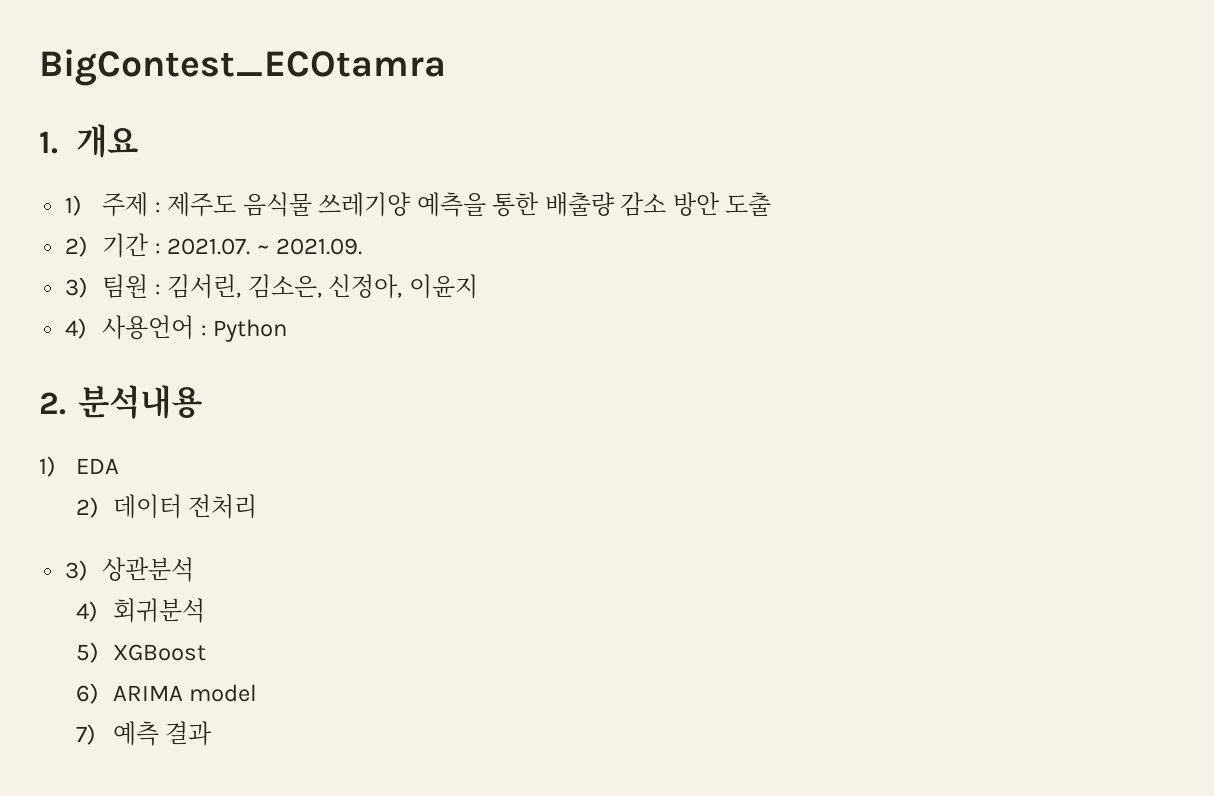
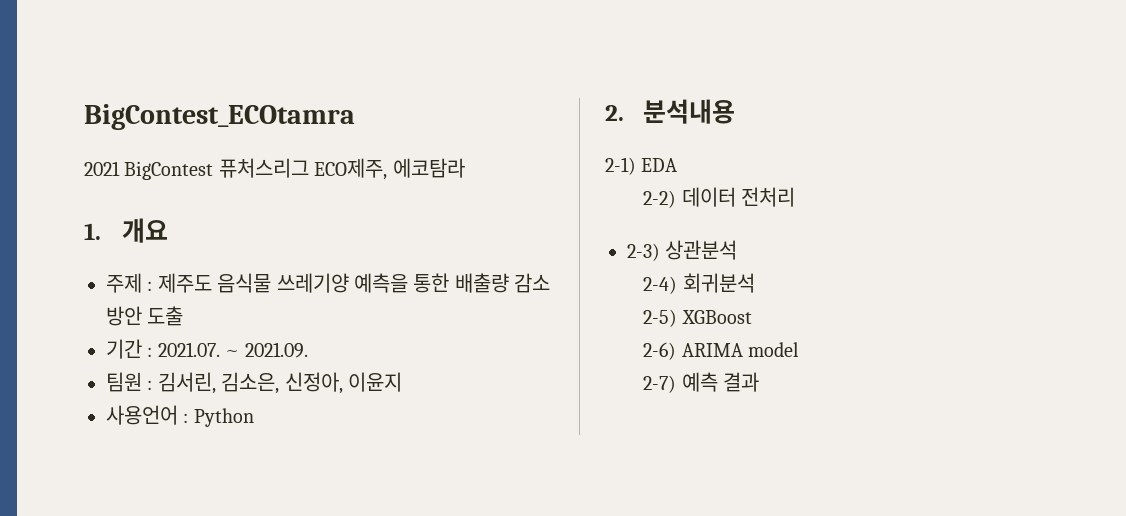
+ 2021 BigContest 퓨처스리그 ECO제주, 에코탐라
- 1) 주제 : 제주도 음식물 쓰레기양 예측을 통한 배출량 감소 방안 도출
+ 주제 : 제주도 음식물 쓰레기양 예측을 통한 배출량 감소 방안 도출
- 2) 기간 : 2021.07. ~ 2021.09.
+ 기간 : 2021.07. ~ 2021.09.
- 3) 팀원 : 김서린, 김소은, 신정아, 이윤지
+ 팀원 : 김서린, 김소은, 신정아, 이윤지
- 4) 사용언어 : Python
+ 사용언어 : Python
- 1) EDA
+ 2-1) EDA
- 2) 데이터 전처리
+ 2-2) 데이터 전처리
- 3) 상관분석
+ 2-3) 상관분석
- 4) 회귀분석
+ 2-4) 회귀분석
- 5) XGBoost
+ 2-5) XGBoost
- 6) ARIMA model
+ 2-6) ARIMA model
- 7) 예측 결과
+ 2-7) 예측 결과

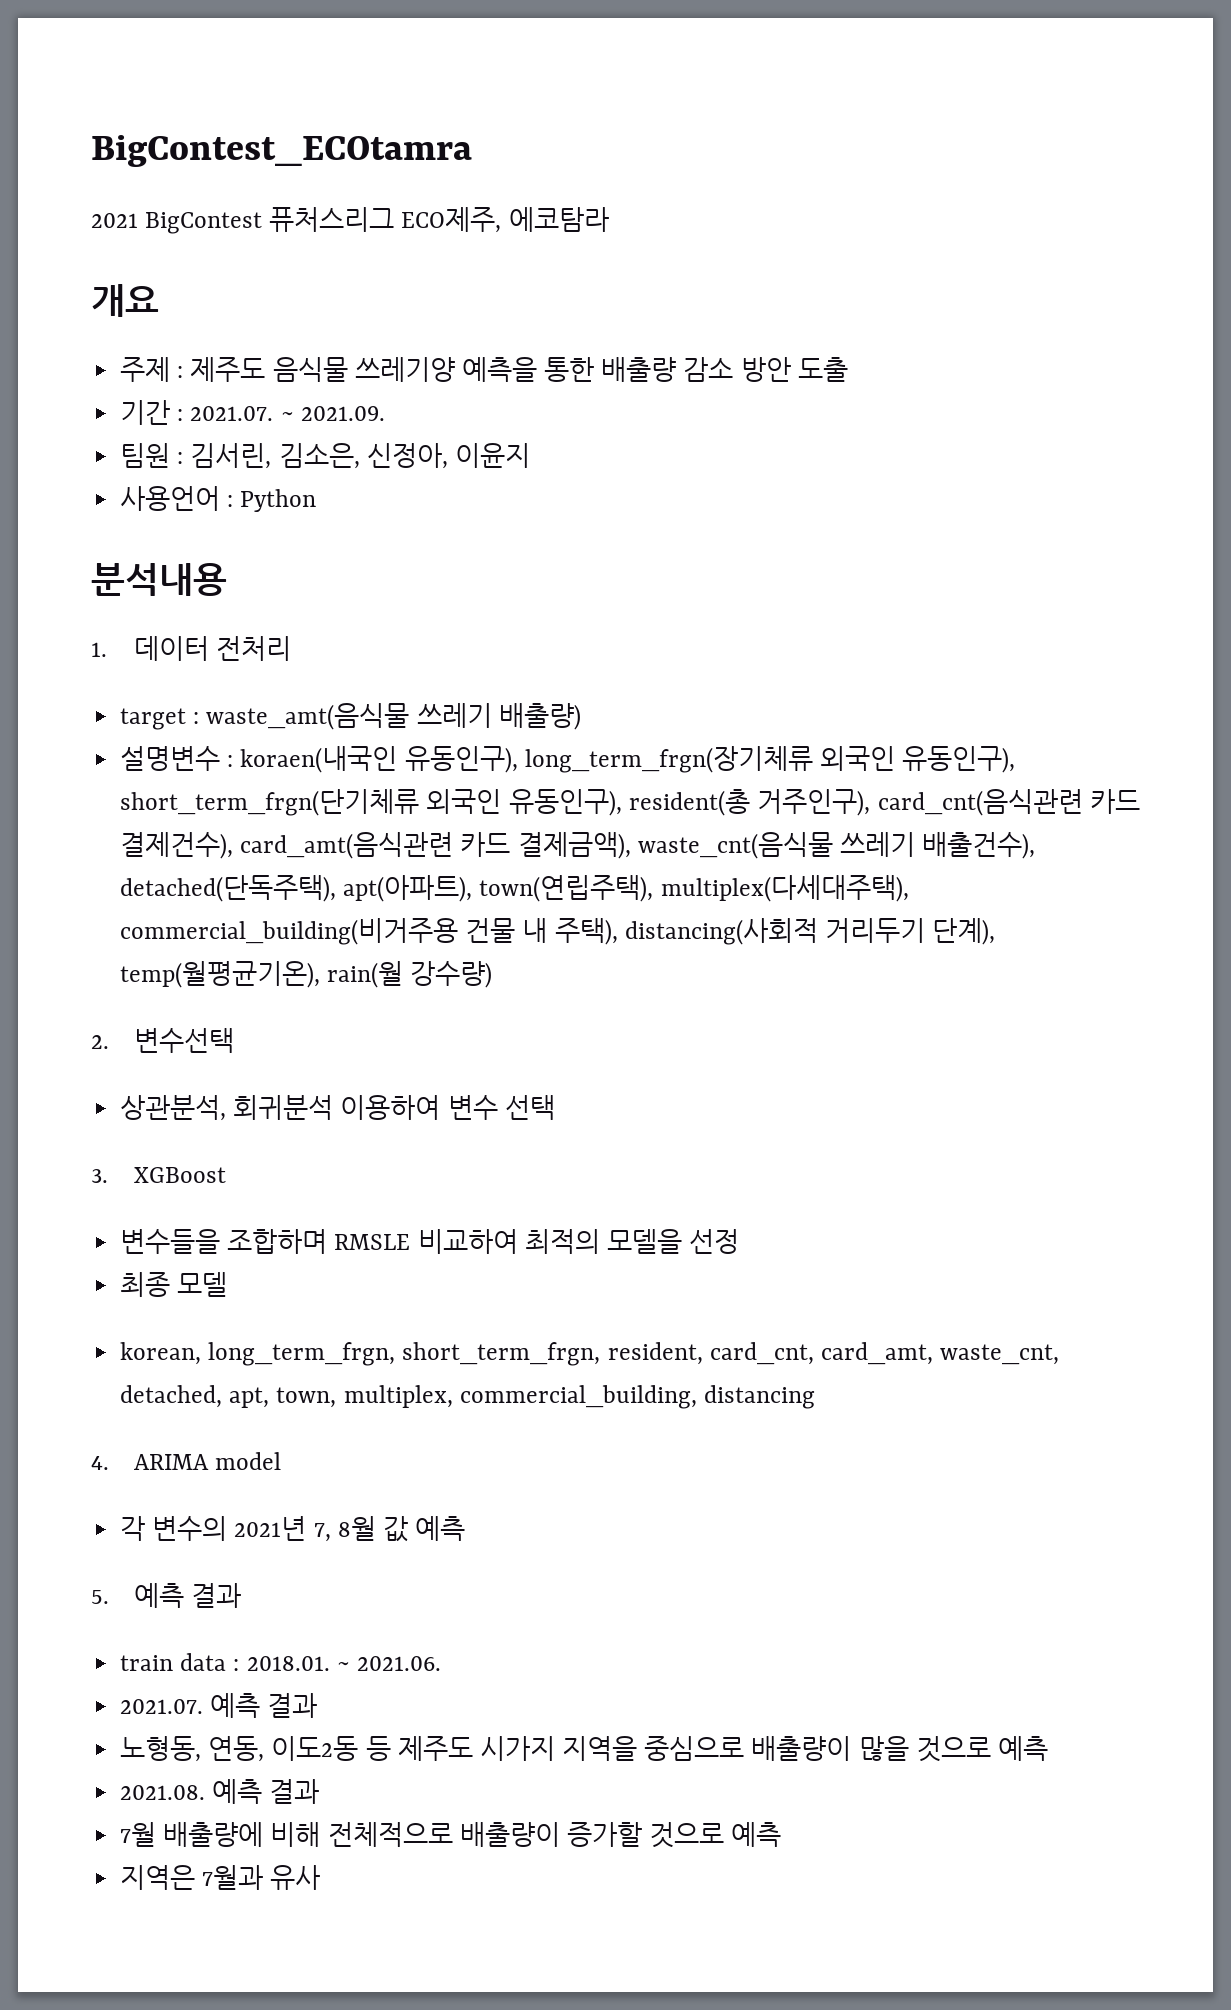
- 1. 개요
+ 개요
- 2. 분석내용
+ 분석내용
- 2-1) EDA
- 2-2) 데이터 전처리
+ 1. 데이터 전처리
- 2-3) 상관분석
- 2-4) 회귀분석
- 2-5) XGBoost
- 2-6) ARIMA model
- 2-7) 예측 결과
+ target : waste_amt(음식물 쓰레기 배출량)
+ 설명변수 : koraen(내국인 유동인구), long_term_frgn(장기체류 외국인 유동인구), short_term_frgn(단기체류 외국인 유동인구), resident(총 거주인구), card_cnt(음식관련 카드 결제건수), card_amt(음식관련 카드 결제금액), waste_cnt(음식물 쓰레기 배출건수), detached(단독주택), apt(아파트), town(연립주택), multiplex(다세대주택), commercial_building(비거주용 건물 내 주택), distancing(사회적 거리두기 단계), temp(월평균기온), rain(월 강수량)
+ 2. 변수선택
+ 상관분석, 회귀분석 이용하여 변수 선택
+ 3. XGBoost
+ 변수들을 조합하며 RMSLE 비교하여 최적의 모델을 선정
+ 최종 모델
+ korean, long_term_frgn, short_term_frgn, resident, card_cnt, card_amt, waste_cnt, detached, apt, town, multiplex, commercial_building, distancing
+ 4. ARIMA model
+ 각 변수의 2021년 7, 8월 값 예측
+ 5. 예측 결과
+ train data : 2018.01. ~ 2021.06.
+ 2021.07. 예측 결과
+ 노형동, 연동, 이도2동 등 제주도 시가지 지역을 중심으로 배출량이 많을 것으로 예측
+ 2021.08. 예측 결과
+ 7월 배출량에 비해 전체적으로 배출량이 증가할 것으로 예측
+ 지역은 7월과 유사

